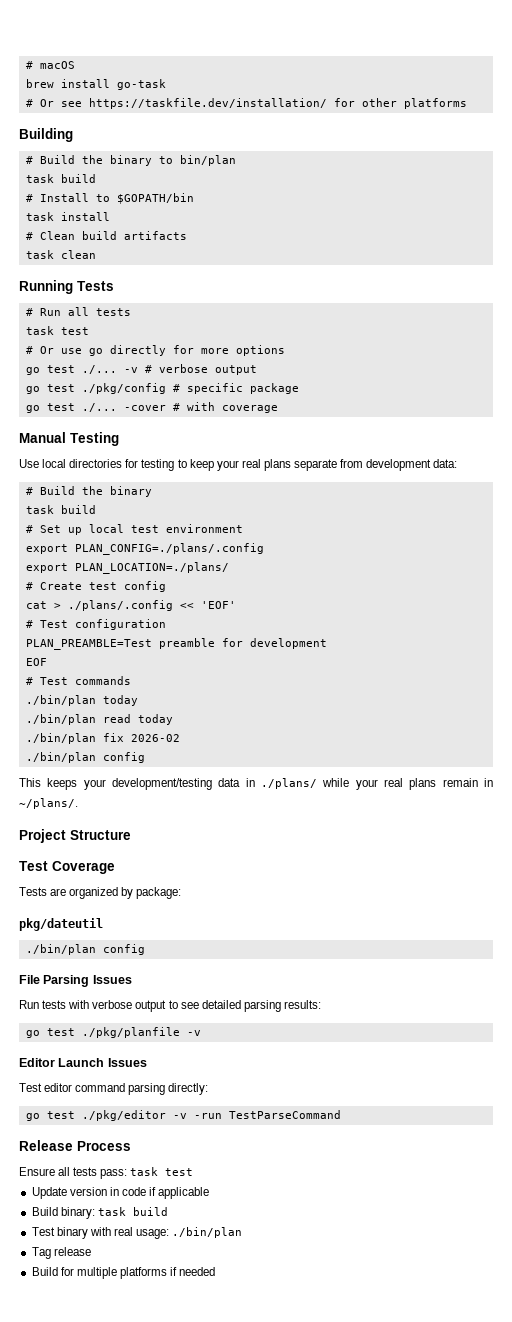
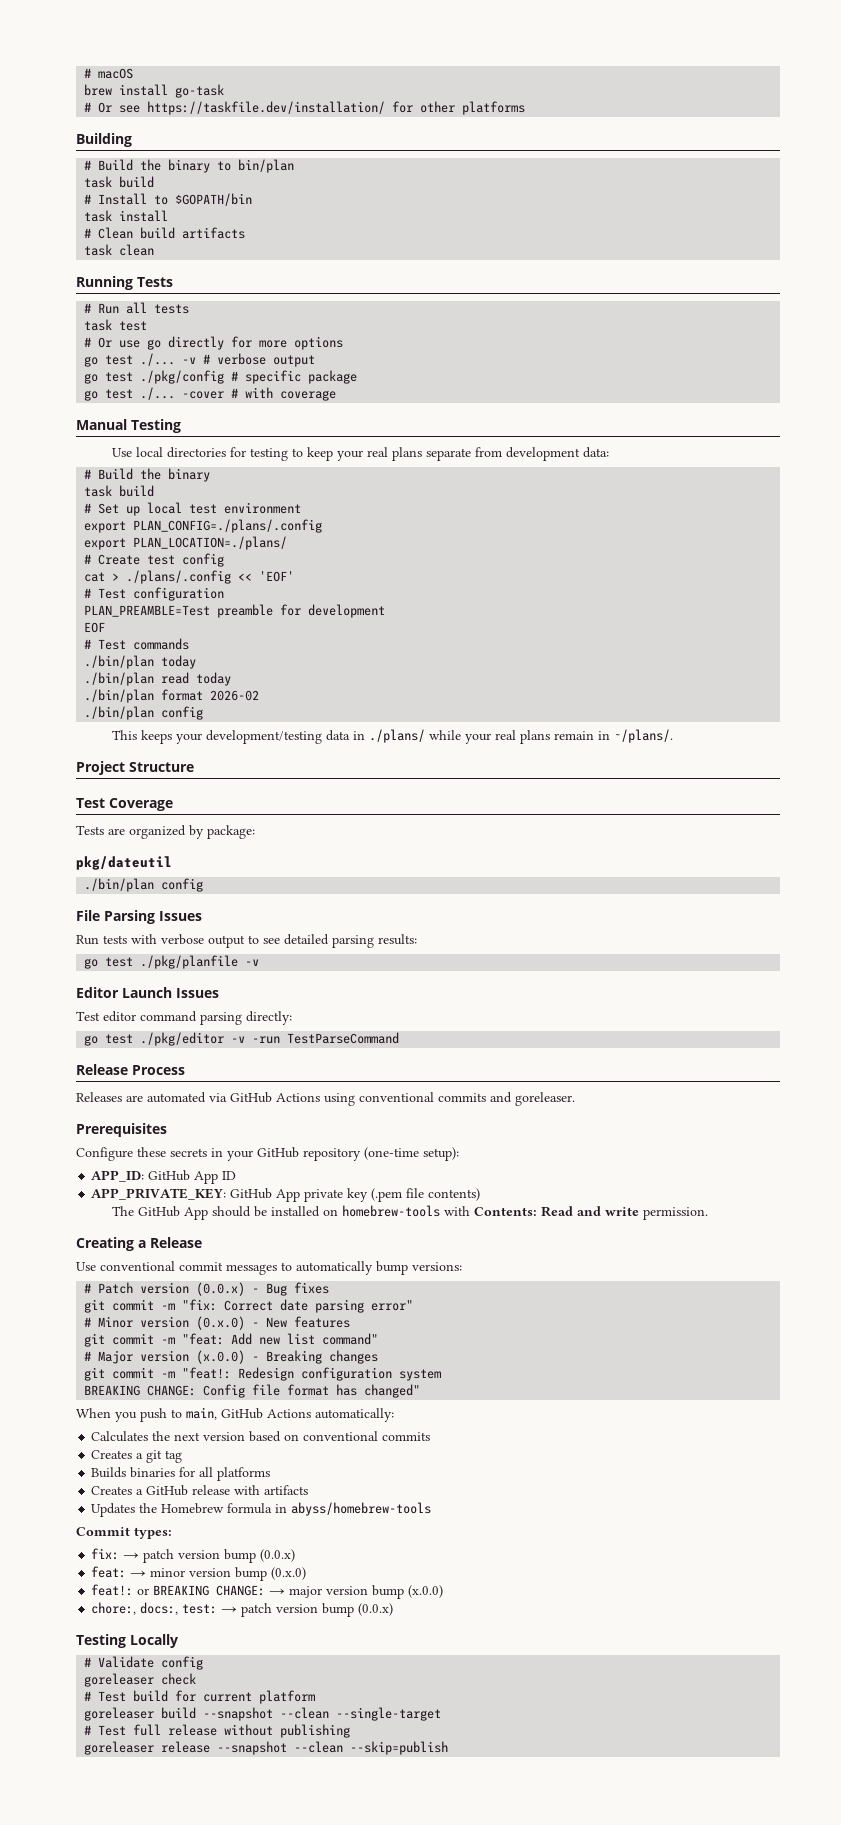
- ./bin/plan fix 2026-02
+ ./bin/plan format 2026-02
- Ensure all tests pass: task test
- Update version in code if applicable
- Build binary: task build
- Test binary with real usage: ./bin/plan
- Tag release
- Build for multiple platforms if needed
+ Releases are automated via GitHub Actions using conventional commits and goreleaser.
+ Prerequisites
+ Configure these secrets in your GitHub repository (one-time setup):
+ APP_ID: GitHub App ID
+ APP_PRIVATE_KEY: GitHub App private key (.pem file contents)
+ The GitHub App should be installed on homebrew-tools with Contents: Read and write permission.
+ Creating a Release
+ Use conventional commit messages to automatically bump versions:
+ # Patch version (0.0.x) - Bug fixes
+ git commit -m "fix: Correct date parsing error"
+ # Minor version (0.x.0) - New features
+ git commit -m "feat: Add new list command"
+ # Major version (x.0.0) - Breaking changes
+ git commit -m "feat!: Redesign configuration system
+ BREAKING CHANGE: Config file format has changed"
+ When you push to main, GitHub Actions automatically:
+ Calculates the next version based on conventional commits
+ Creates a git tag
+ Builds binaries for all platforms
+ Creates a GitHub release with artifacts
+ Updates the Homebrew formula in abyss/homebrew-tools
+ Commit types:
+ fix: → patch version bump (0.0.x)
+ feat: → minor version bump (0.x.0)
+ feat!: or BREAKING CHANGE: → major version bump (x.0.0)
+ chore:, docs:, test: → patch version bump (0.0.x)
+ Testing Locally
+ # Validate config
+ goreleaser check
+ # Test build for current platform
+ goreleaser build --snapshot --clean --single-target
+ # Test full release without publishing
+ goreleaser release --snapshot --clean --skip=publish

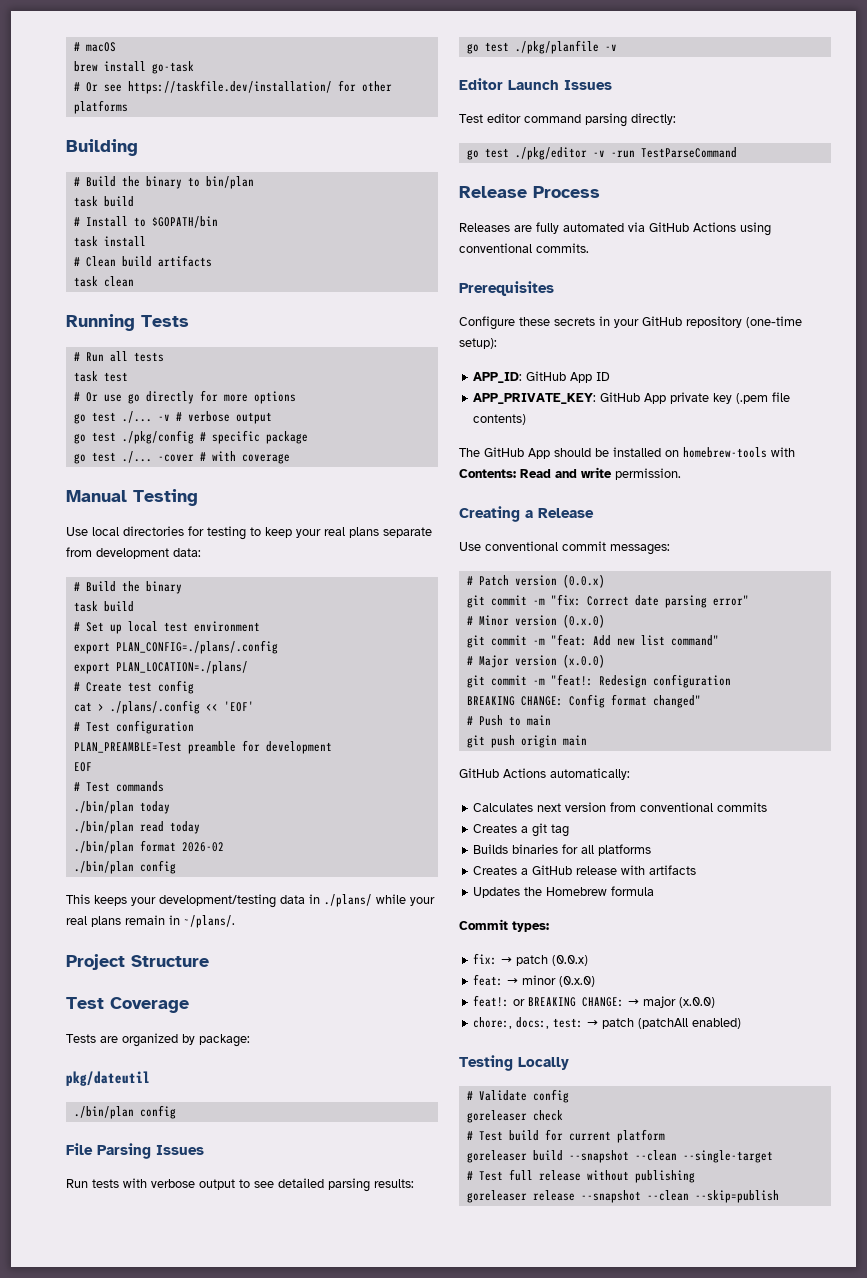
- Releases are automated via GitHub Actions using conventional commits and goreleaser.
+ Releases are fully automated via GitHub Actions using conventional commits.
- Use conventional commit messages to automatically bump versions:
+ Use conventional commit messages:
- # Patch version (0.0.x) - Bug fixes
+ # Patch version (0.0.x)
- # Minor version (0.x.0) - New features
+ # Minor version (0.x.0)
- # Major version (x.0.0) - Breaking changes
+ # Major version (x.0.0)
- git commit -m "feat!: Redesign configuration system
+ git commit -m "feat!: Redesign configuration
- BREAKING CHANGE: Config file format has changed"
- When you push to main, GitHub Actions automatically:
+ BREAKING CHANGE: Config format changed"
+ # Push to main
+ git push origin main
+ GitHub Actions automatically:
- Calculates the next version based on conventional commits
+ Calculates next version from conventional commits
- Updates the Homebrew formula in abyss/homebrew-tools
+ Updates the Homebrew formula
- fix: → patch version bump (0.0.x)
+ fix: → patch (0.0.x)
- feat: → minor version bump (0.x.0)
+ feat: → minor (0.x.0)
- feat!: or BREAKING CHANGE: → major version bump (x.0.0)
+ feat!: or BREAKING CHANGE: → major (x.0.0)
- chore:, docs:, test: → patch version bump (0.0.x)
+ chore:, docs:, test: → patch (patchAll enabled)

